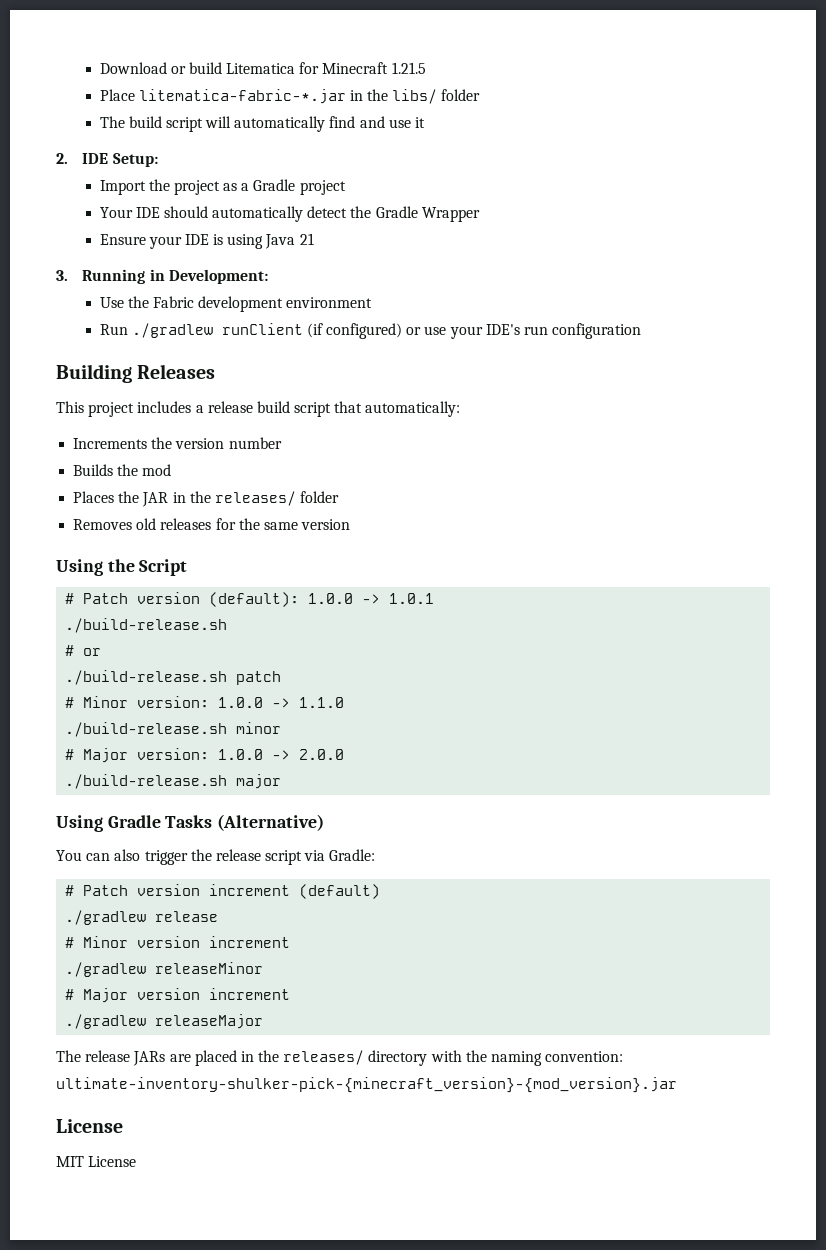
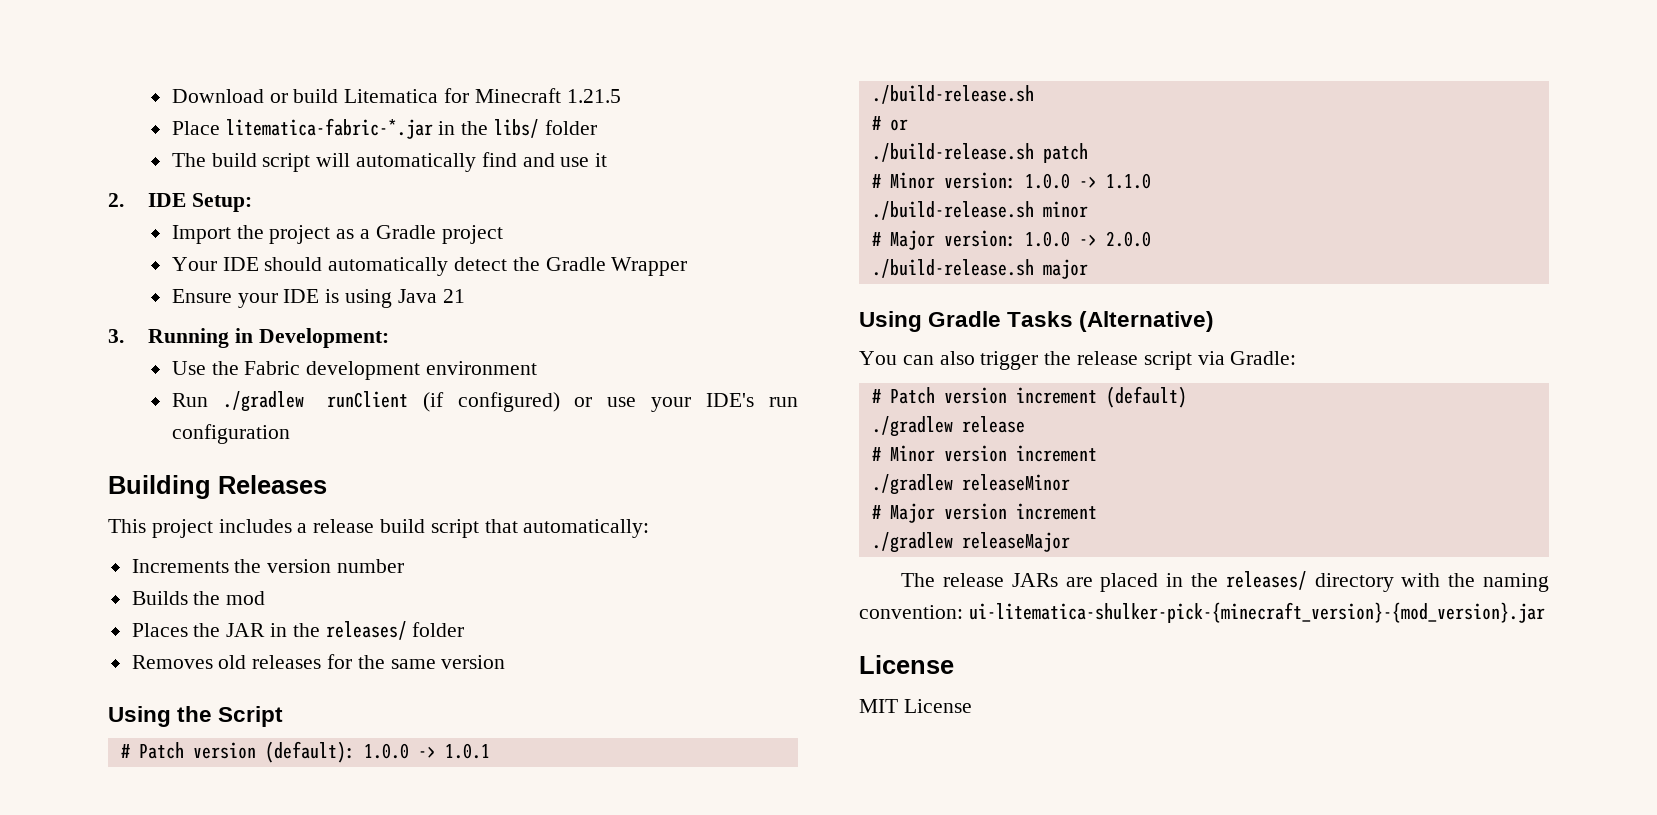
- The release JARs are placed in the releases/ directory with the naming convention: ultimate-inventory-shulker-pick-{minecraft_version}-{mod_version}.jar
+ The release JARs are placed in the releases/ directory with the naming convention: ui-litematica-shulker-pick-{minecraft_version}-{mod_version}.jar

